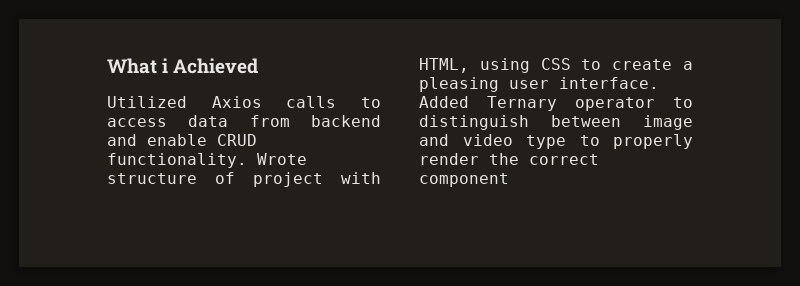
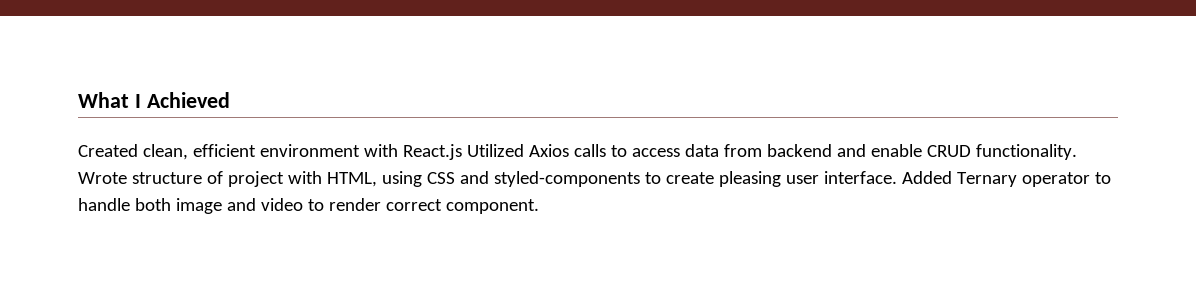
- What i Achieved
+ What I Achieved
- Utilized Axios calls to access data from backend and enable CRUD functionality.
+ Created clean, efficient environment with React.js Utilized Axios calls to access data from backend and enable CRUD functionality.
- Wrote structure of project with HTML, using CSS to create a pleasing user interface.
+ Wrote structure of project with HTML, using CSS and styled-components to create pleasing user interface.
- Added Ternary operator to distinguish between image and video type to properly render the correct component
+ Added Ternary operator to handle both image and video to render correct component.

